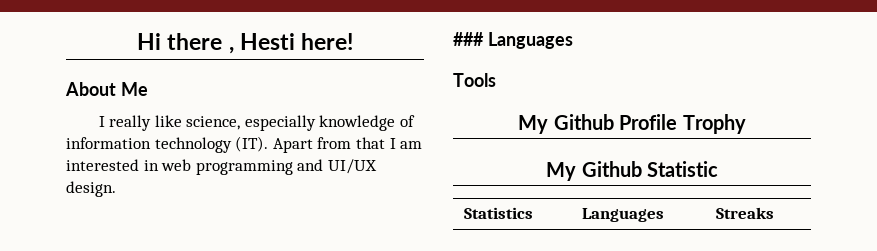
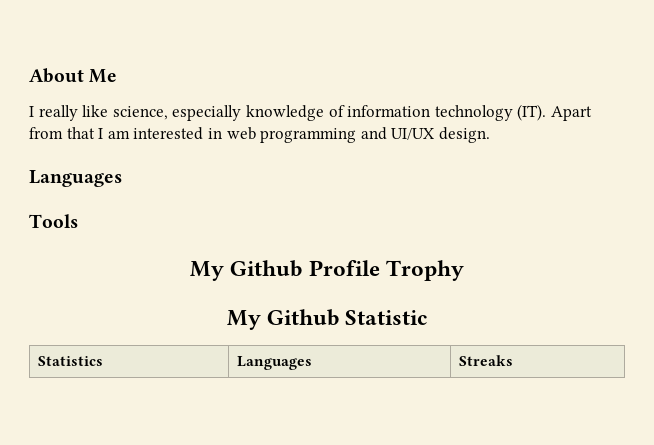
- Hi there , Hesti here!
  I really like science, especially knowledge of information technology (IT). Apart from that I am interested in web programming and UI/UX design.
- ### Languages
+ Languages

